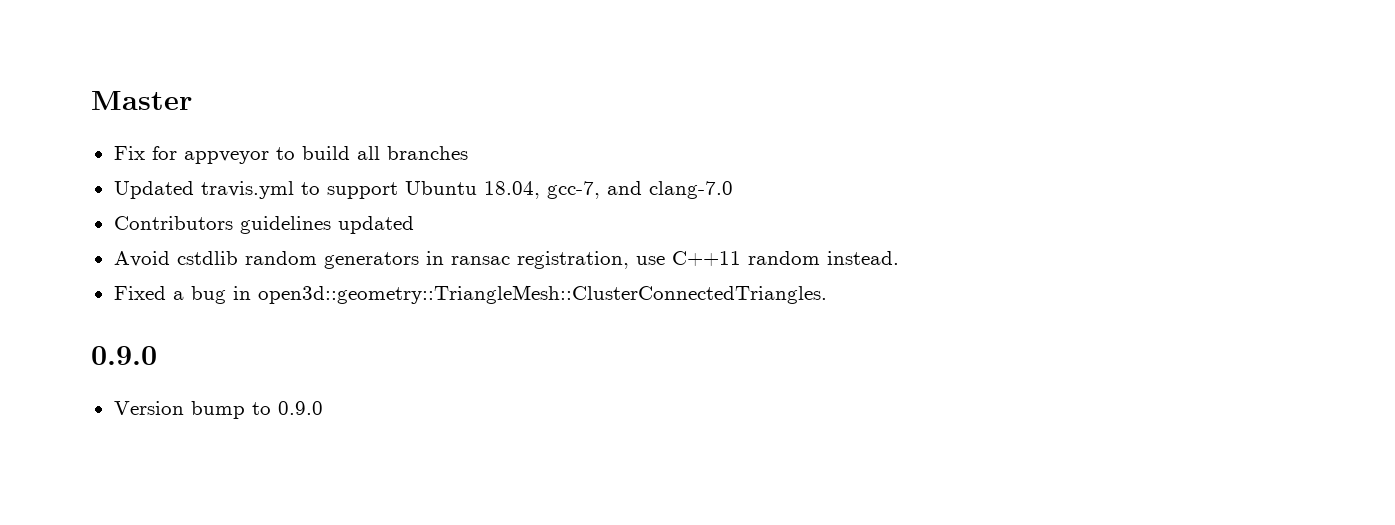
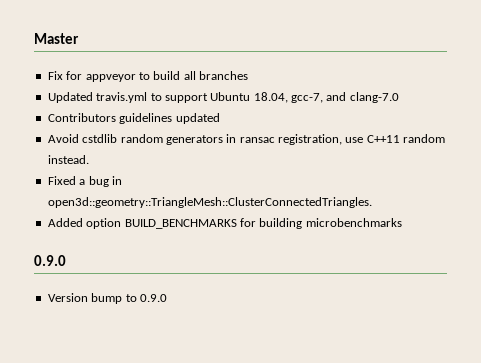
+ Added option BUILD_BENCHMARKS for building microbenchmarks

